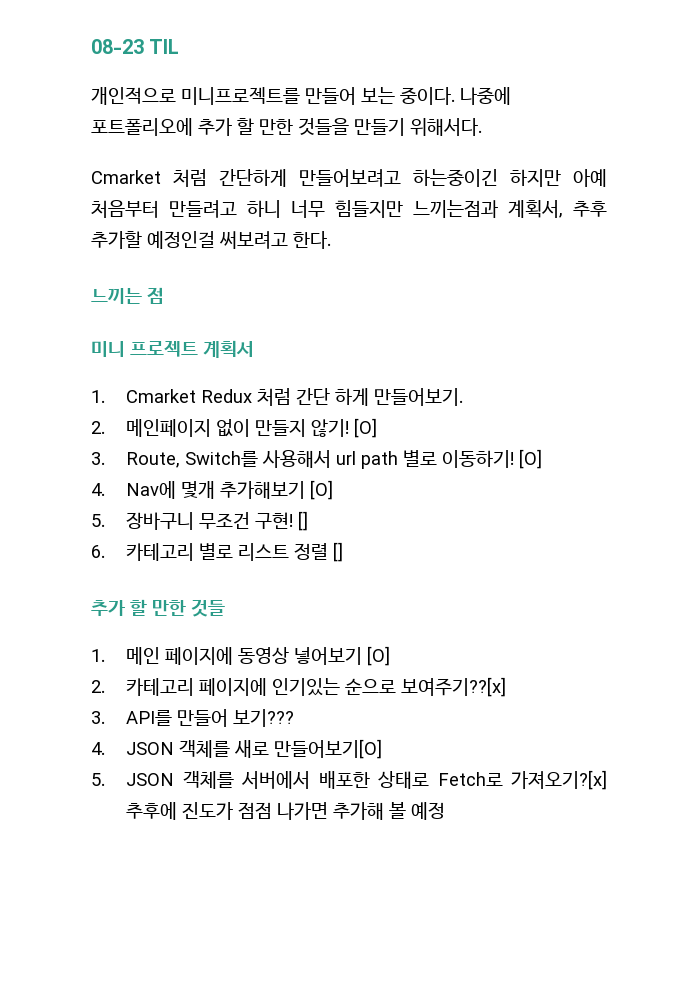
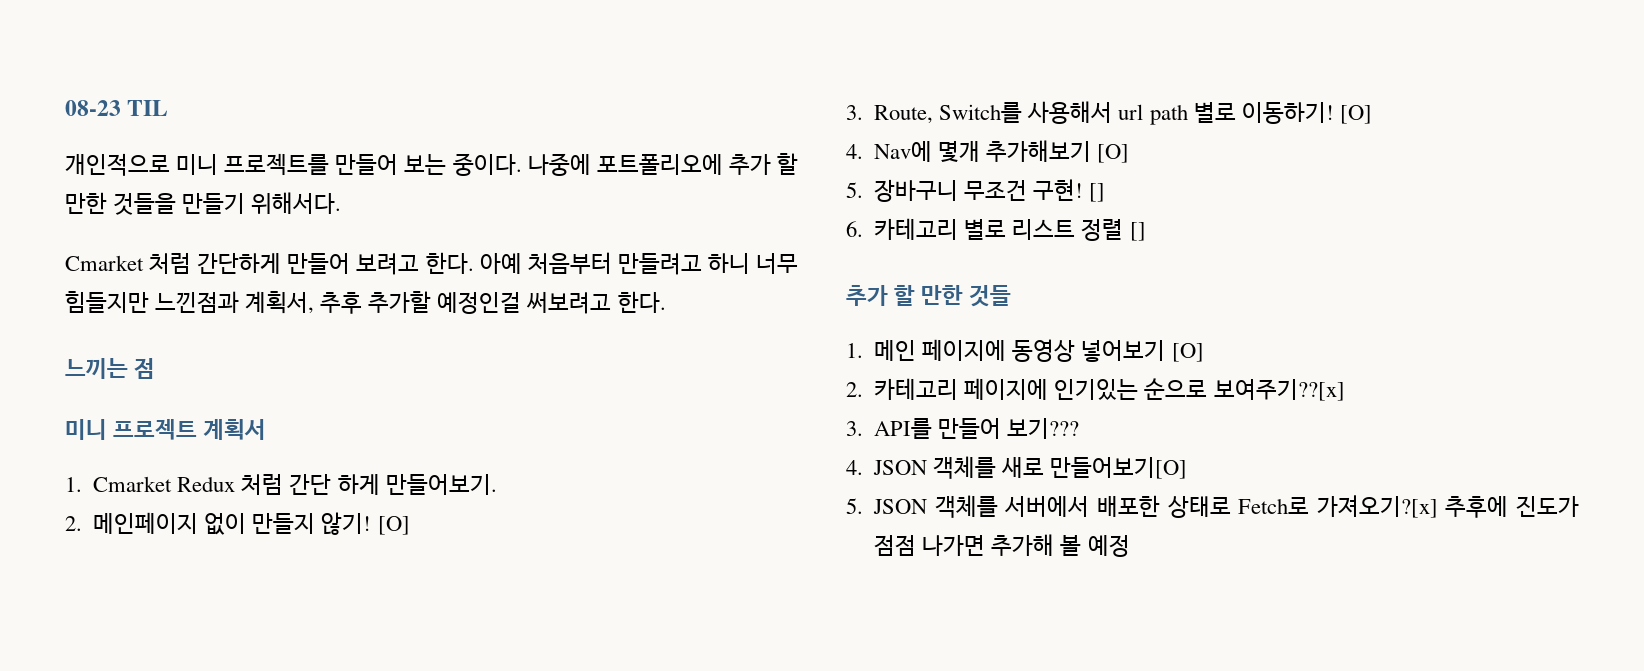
- 개인적으로 미니프로젝트를 만들어 보는 중이다.
+ 개인적으로 미니 프로젝트를 만들어 보는 중이다.
- Cmarket 처럼 간단하게 만들어보려고 하는중이긴 하지만 아예 처음부터 만들려고 하니 너무 힘들지만 느끼는점과 계획서, 추후 추가할 예정인걸 써보려고 한다.
+ Cmarket 처럼 간단하게 만들어 보려고 한다. 아예 처음부터 만들려고 하니 너무 힘들지만 느낀점과 계획서, 추후 추가할 예정인걸 써보려고 한다.

